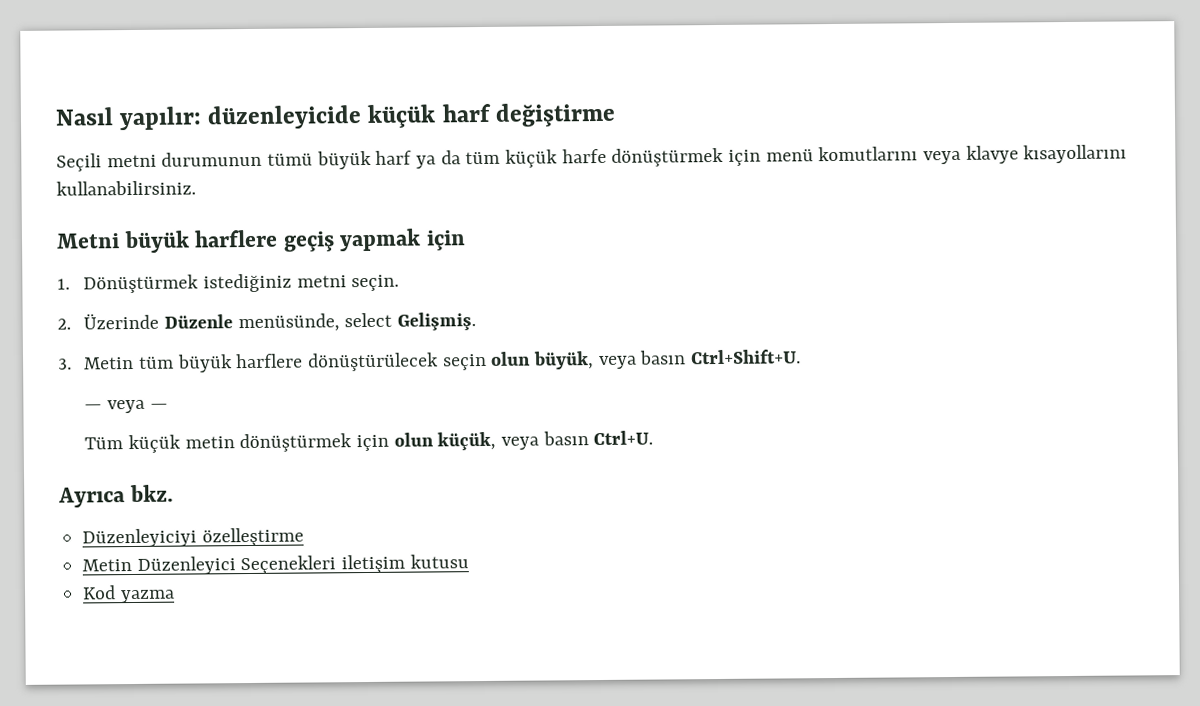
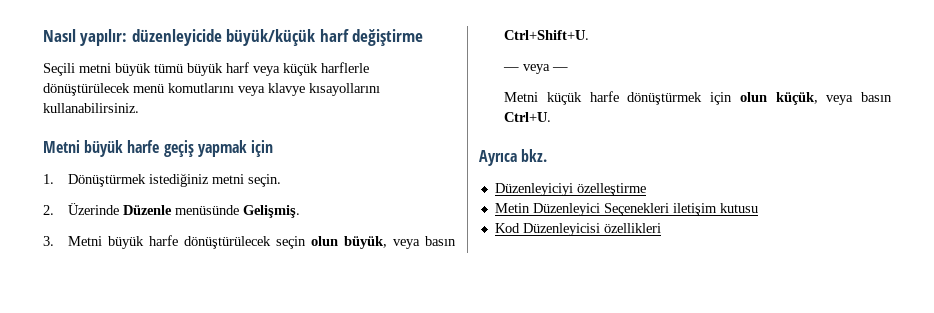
- Nasıl yapılır: düzenleyicide küçük harf değiştirme
+ Nasıl yapılır: düzenleyicide büyük/küçük harf değiştirme
- Seçili metni durumunun tümü büyük harf ya da tüm küçük harfe dönüştürmek için menü komutlarını veya klavye kısayollarını kullanabilirsiniz.
+ Seçili metni büyük tümü büyük harf veya küçük harflerle dönüştürülecek menü komutlarını veya klavye kısayollarını kullanabilirsiniz.
- Metni büyük harflere geçiş yapmak için
+ Metni büyük harfe geçiş yapmak için
- 2. Üzerinde Düzenle menüsünde, select Gelişmiş.
+ 2. Üzerinde Düzenle menüsünde Gelişmiş.
- 3. Metin tüm büyük harflere dönüştürülecek seçin olun büyük, veya basın Ctrl+Shift+U.
+ 3. Metni büyük harfe dönüştürülecek seçin olun büyük, veya basın Ctrl+Shift+U.
- Tüm küçük metin dönüştürmek için olun küçük, veya basın Ctrl+U.
+ Metni küçük harfe dönüştürmek için olun küçük, veya basın Ctrl+U.
- Kod yazma
+ Kod Düzenleyicisi özellikleri

